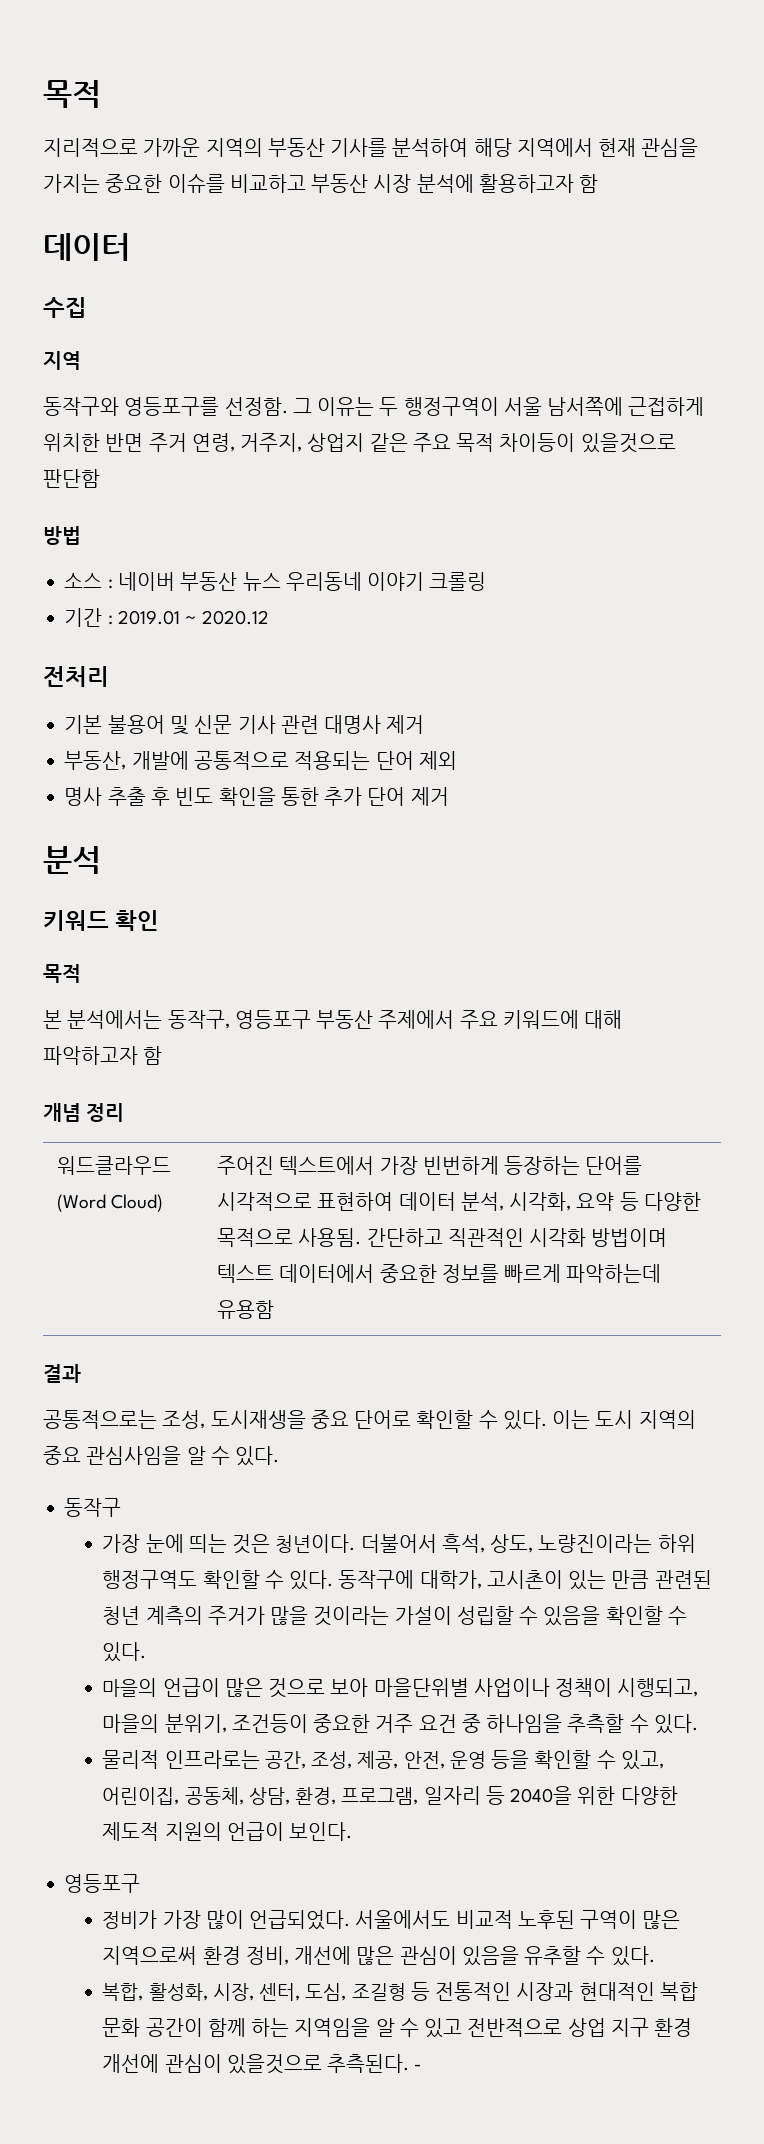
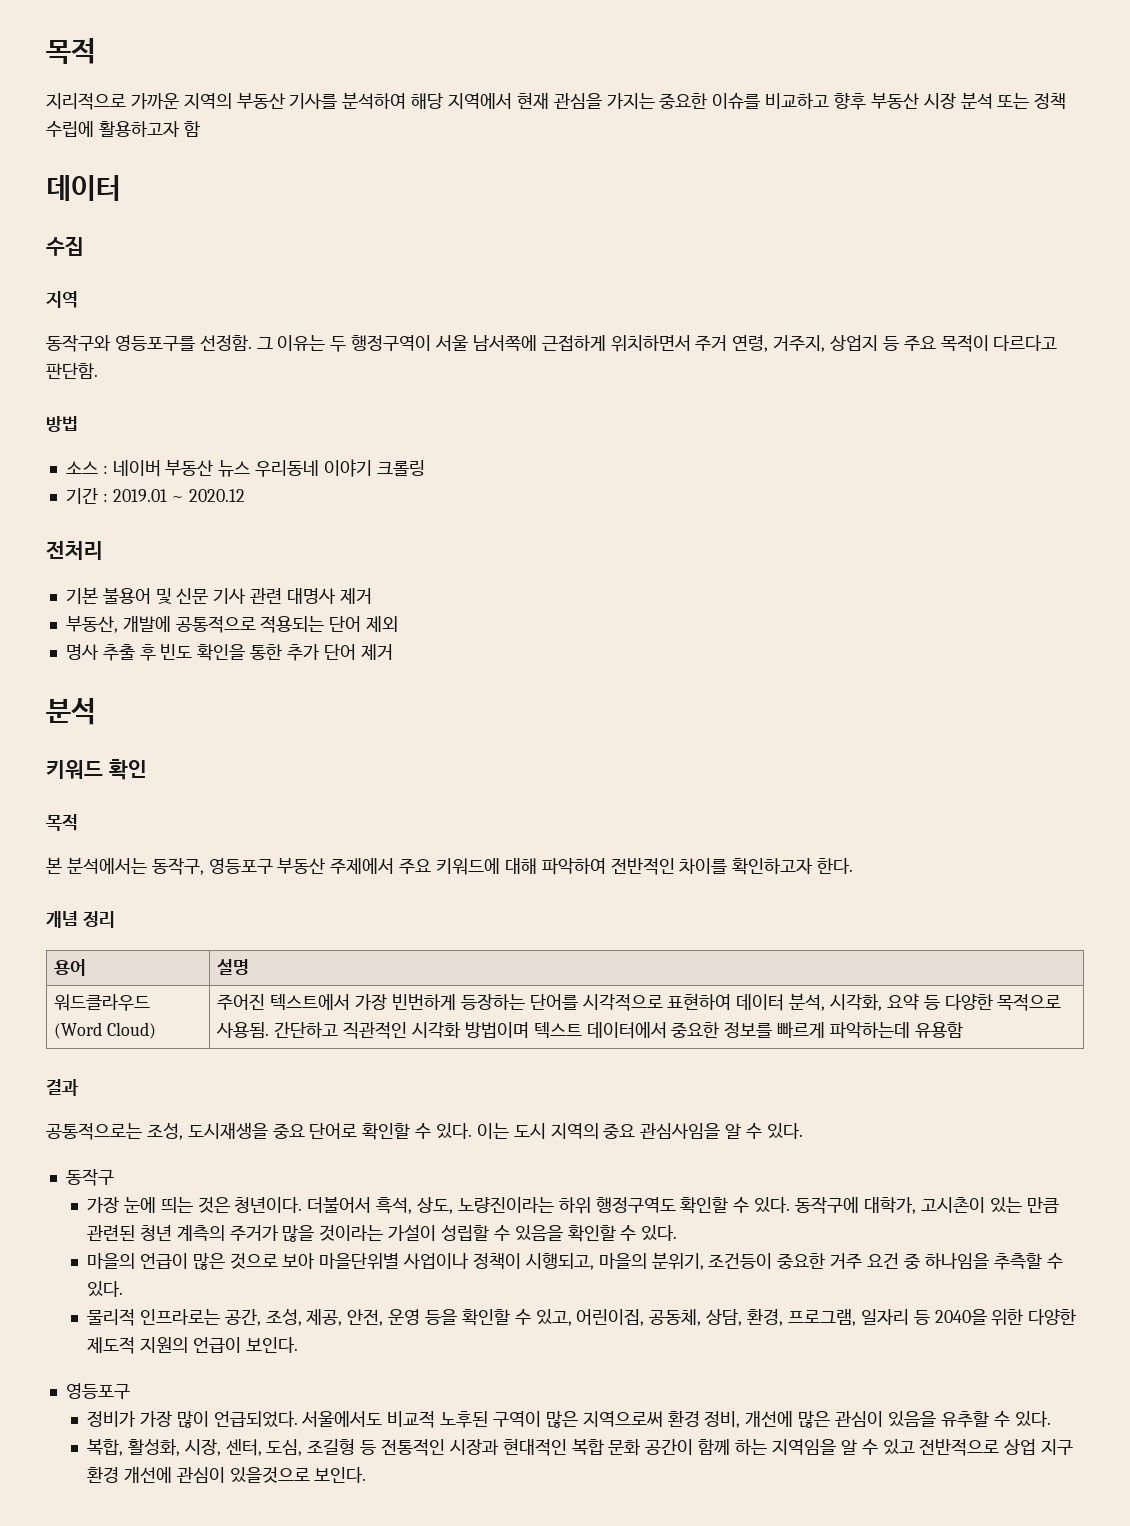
- 지리적으로 가까운 지역의 부동산 기사를 분석하여 해당 지역에서 현재 관심을 가지는 중요한 이슈를 비교하고 부동산 시장 분석에 활용하고자 함
+ 지리적으로 가까운 지역의 부동산 기사를 분석하여 해당 지역에서 현재 관심을 가지는 중요한 이슈를 비교하고 향후 부동산 시장 분석 또는 정책 수립에 활용하고자 함
- 그 이유는 두 행정구역이 서울 남서쪽에 근접하게 위치한 반면 주거 연령, 거주지, 상업지 같은 주요 목적 차이등이 있을것으로 판단함
+ 그 이유는 두 행정구역이 서울 남서쪽에 근접하게 위치하면서 주거 연령, 거주지, 상업지 등 주요 목적이 다르다고 판단함.
- 본 분석에서는 동작구, 영등포구 부동산 주제에서 주요 키워드에 대해 파악하고자 함
+ 본 분석에서는 동작구, 영등포구 부동산 주제에서 주요 키워드에 대해 파악하여 전반적인 차이를 확인하고자 한다.
+ 용어 | 설명
- 복합, 활성화, 시장, 센터, 도심, 조길형 등 전통적인 시장과 현대적인 복합 문화 공간이 함께 하는 지역임을 알 수 있고 전반적으로 상업 지구 환경 개선에 관심이 있을것으로 추측된다. -
+ 복합, 활성화, 시장, 센터, 도심, 조길형 등 전통적인 시장과 현대적인 복합 문화 공간이 함께 하는 지역임을 알 수 있고 전반적으로 상업 지구 환경 개선에 관심이 있을것으로 보인다.

